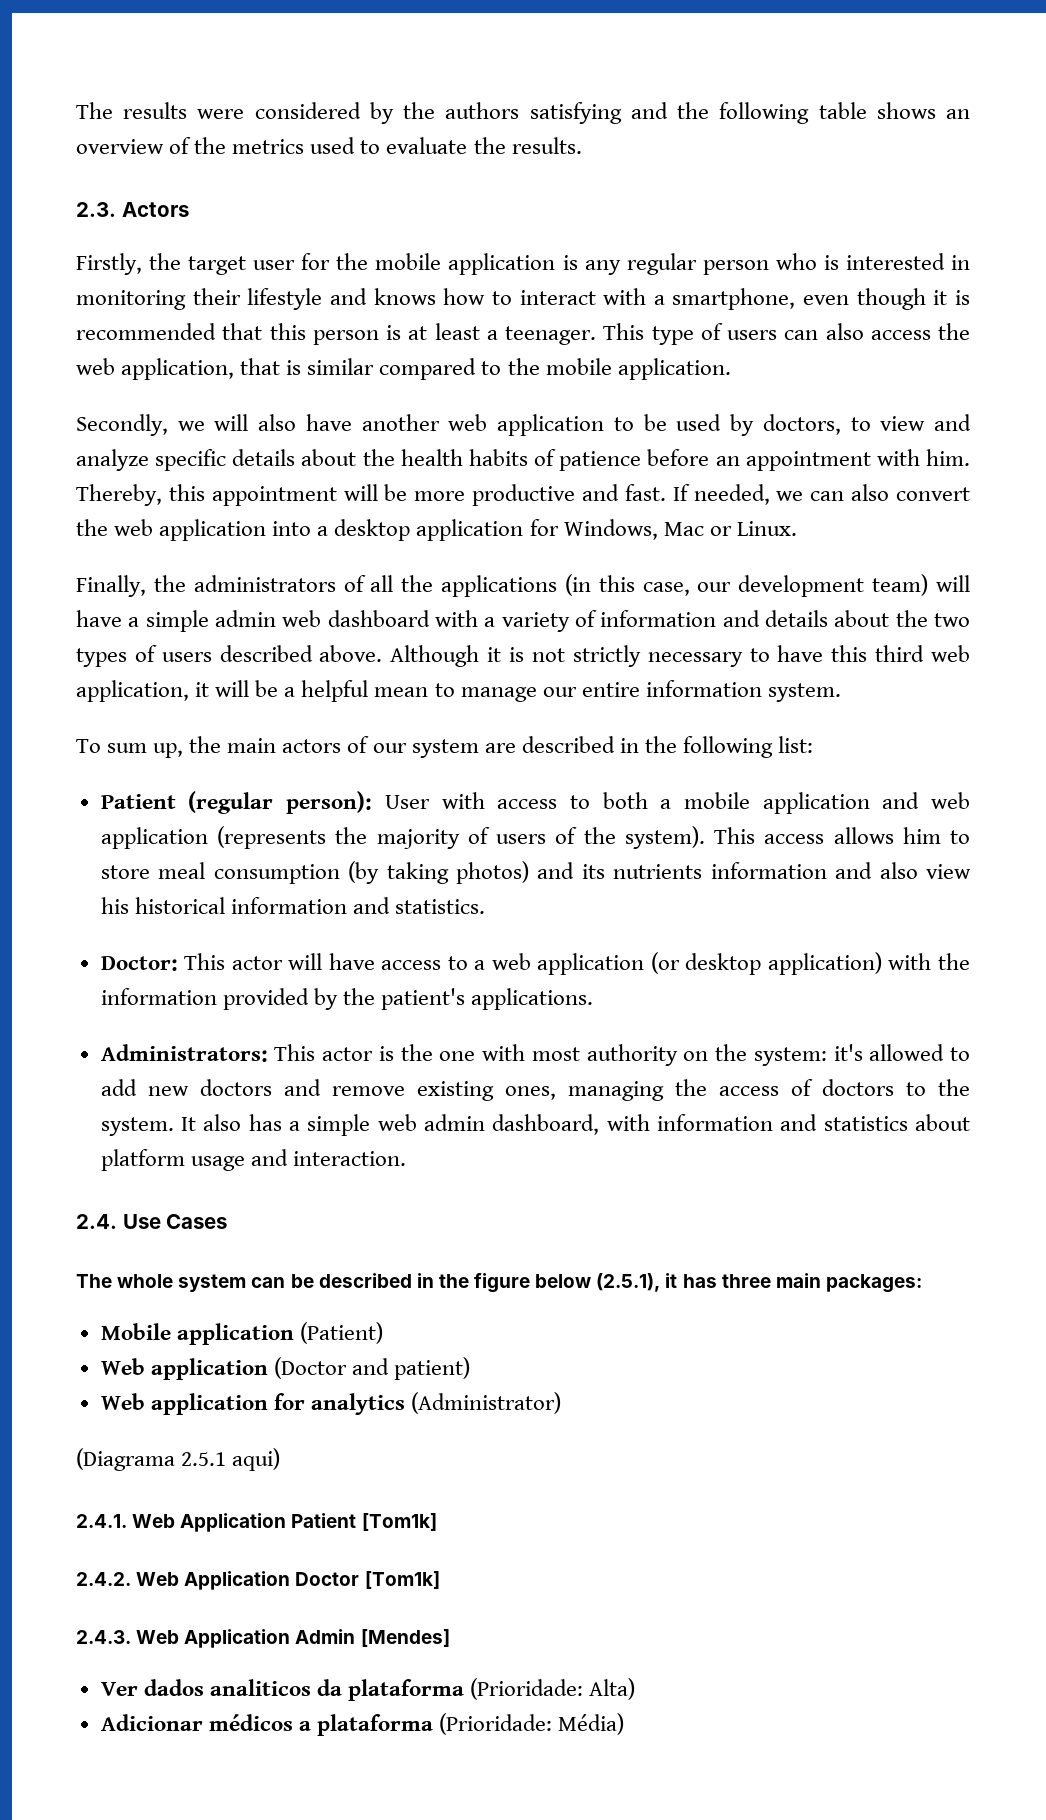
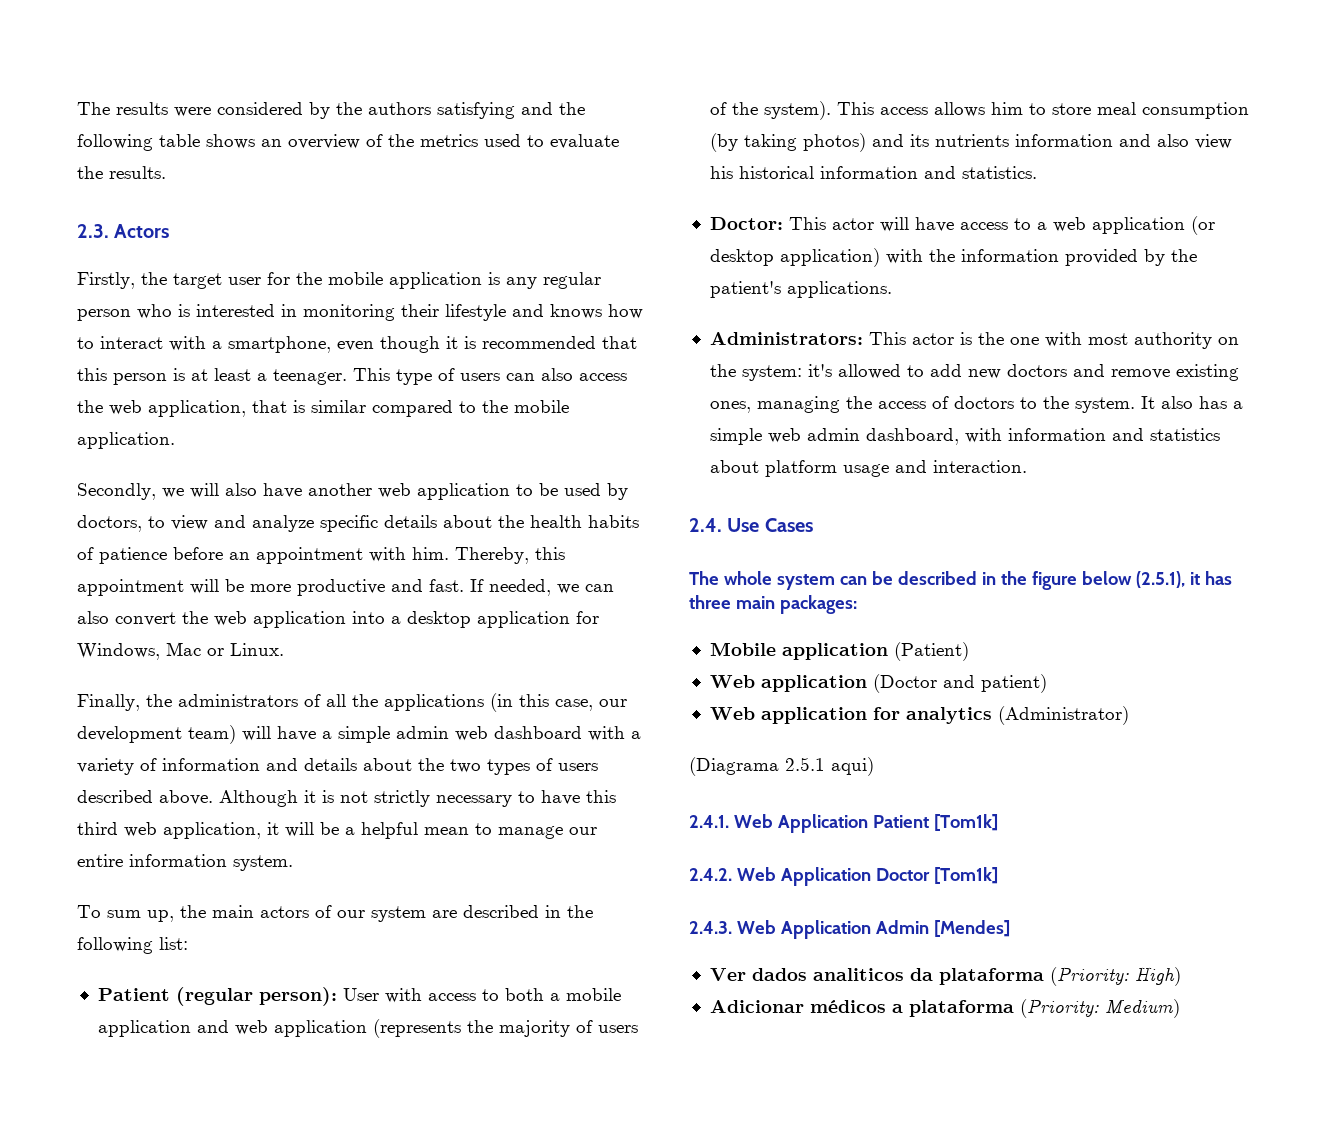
- Ver dados analiticos da plataforma (Prioridade: Alta)
+ Ver dados analiticos da plataforma (Priority: High)
- Adicionar médicos a plataforma (Prioridade: Média)
+ Adicionar médicos a plataforma (Priority: Medium)

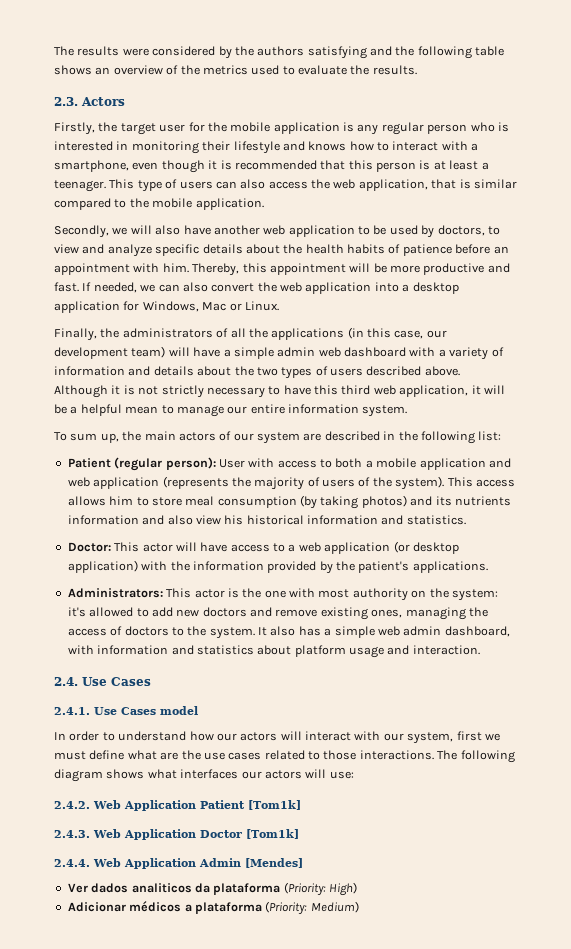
- The whole system can be described in the figure below (2.5.1), it has three main packages:
- Mobile application (Patient)
- Web application (Doctor and patient)
- Web application for analytics (Administrator)
- (Diagrama 2.5.1 aqui)
- 2.4.1. Web Application Patient [Tom1k]
+ 2.4.1. Use Cases model
+ In order to understand how our actors will interact with our system, first we must define what are the use cases related to those interactions. The following diagram shows what interfaces our actors will use:
+ 2.4.2. Web Application Patient [Tom1k]
- 2.4.2. Web Application Doctor [Tom1k]
+ 2.4.3. Web Application Doctor [Tom1k]
- 2.4.3. Web Application Admin [Mendes]
+ 2.4.4. Web Application Admin [Mendes]

